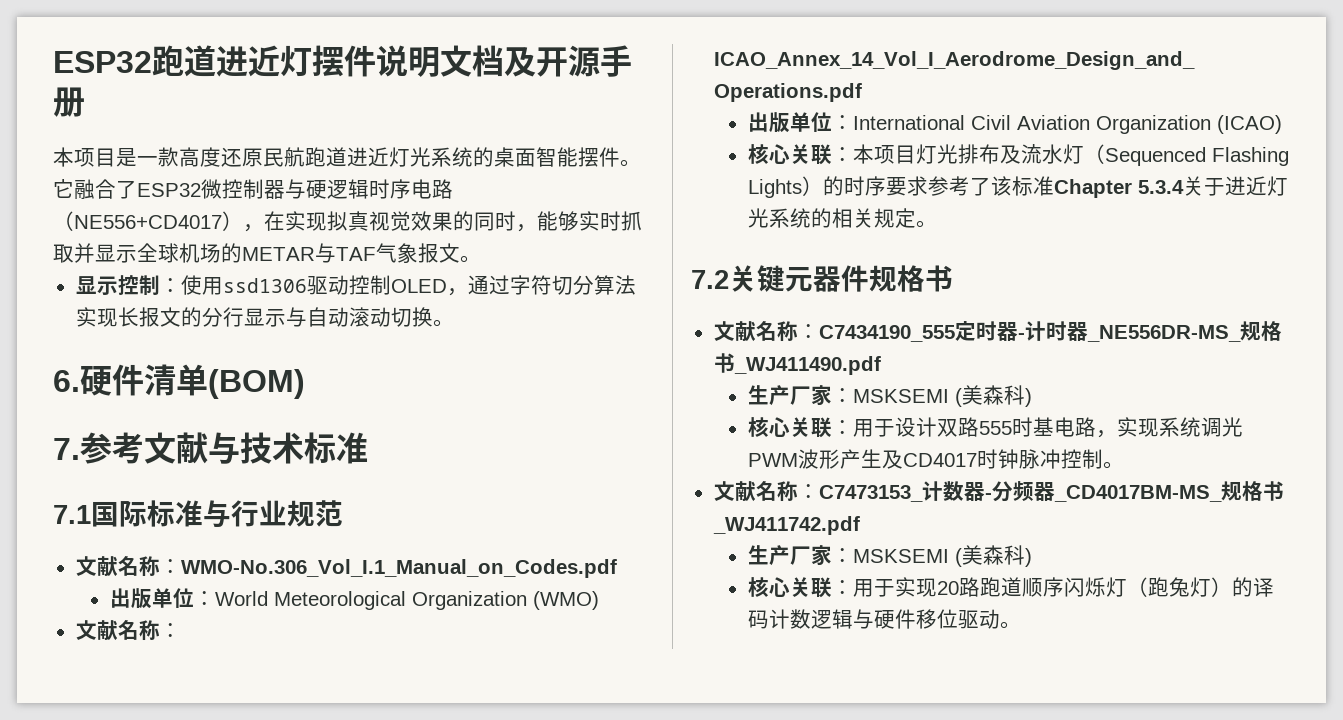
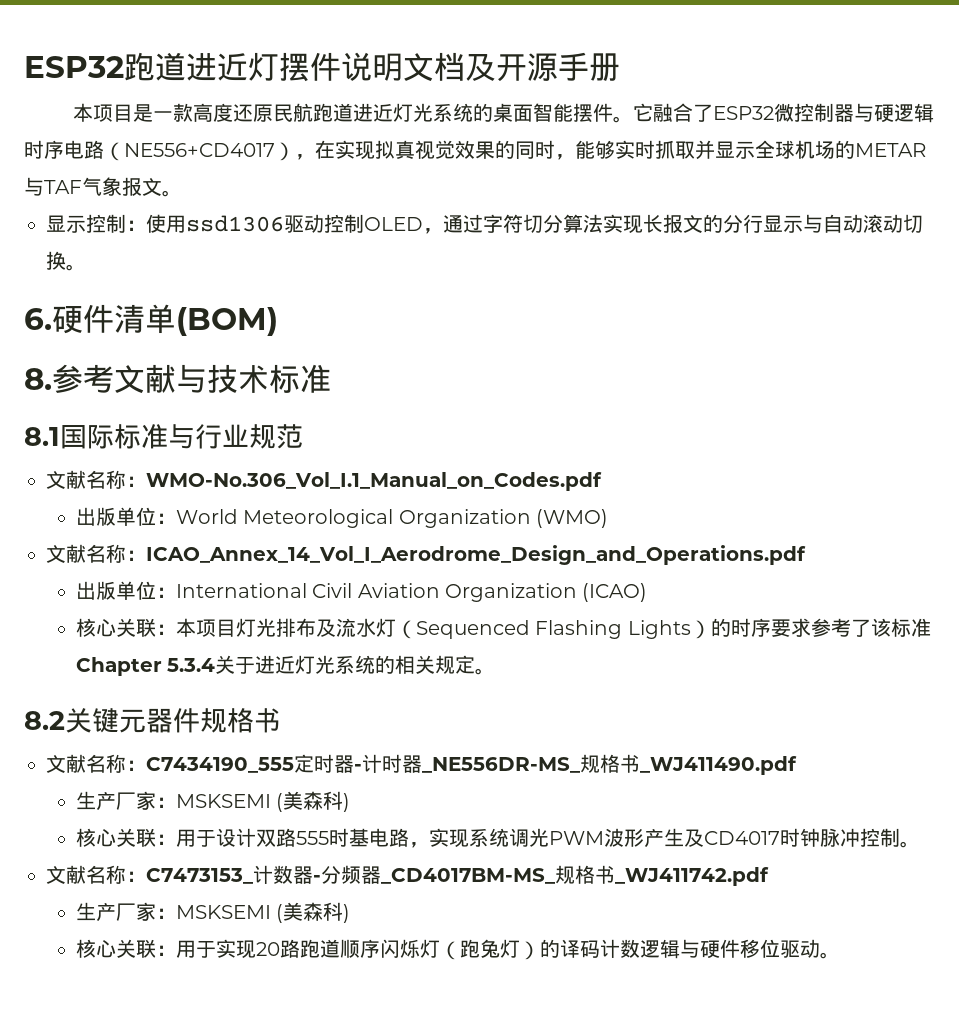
- 7.参考文献与技术标准
+ 8.参考文献与技术标准
- 7.1国际标准与行业规范
+ 8.1国际标准与行业规范
- 7.2关键元器件规格书
+ 8.2关键元器件规格书

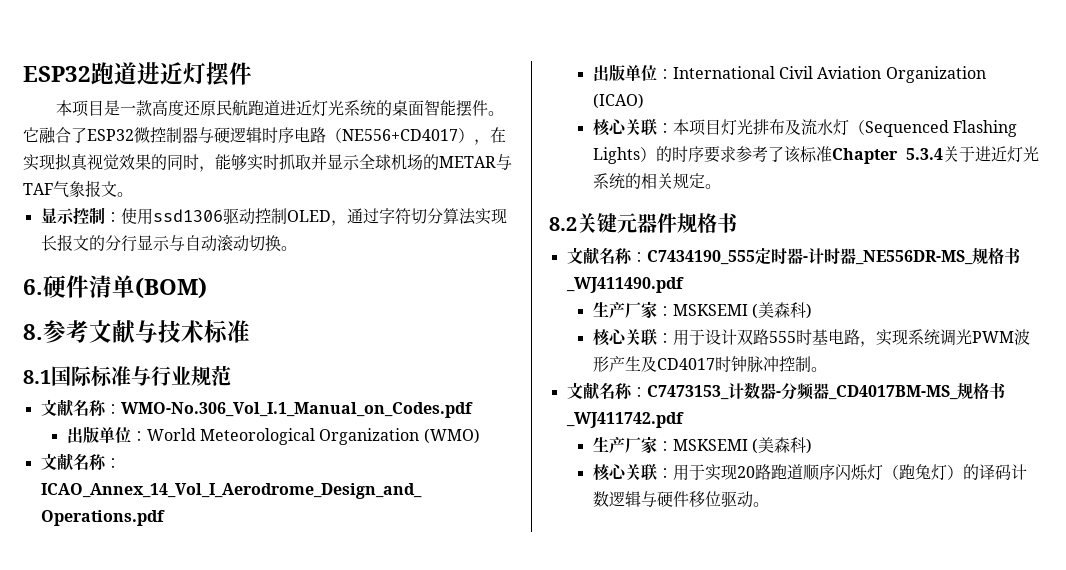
- ESP32跑道进近灯摆件说明文档及开源手册
+ ESP32跑道进近灯摆件

